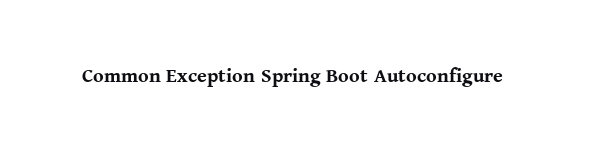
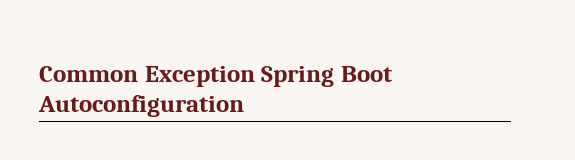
- Common Exception Spring Boot Autoconfigure
+ Common Exception Spring Boot Autoconfiguration

